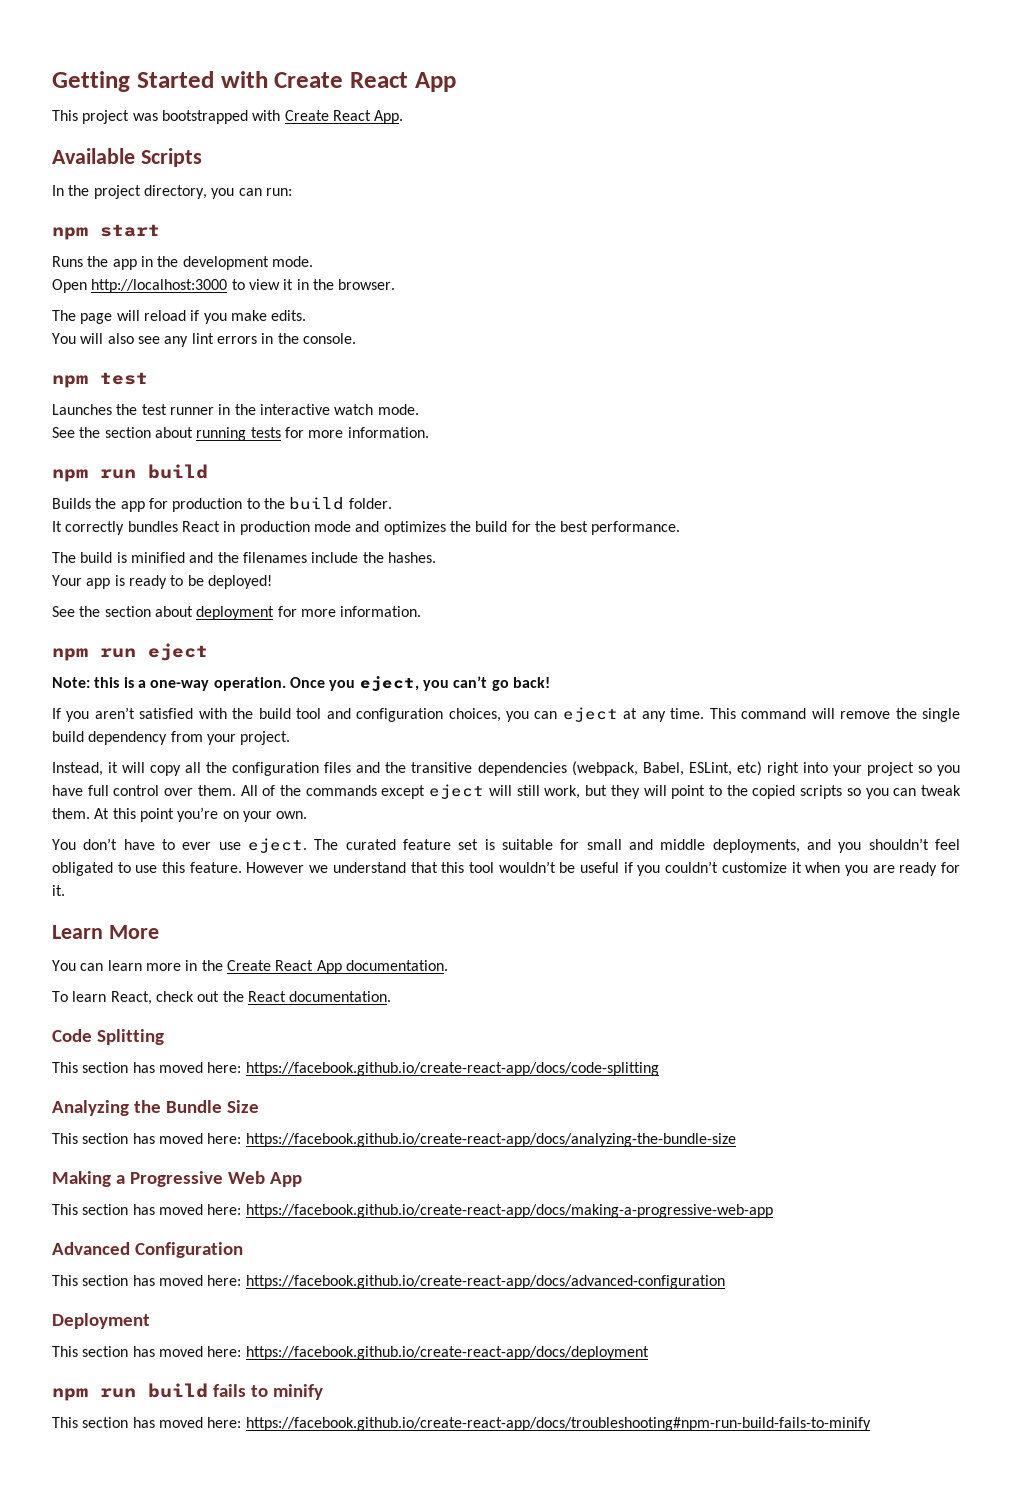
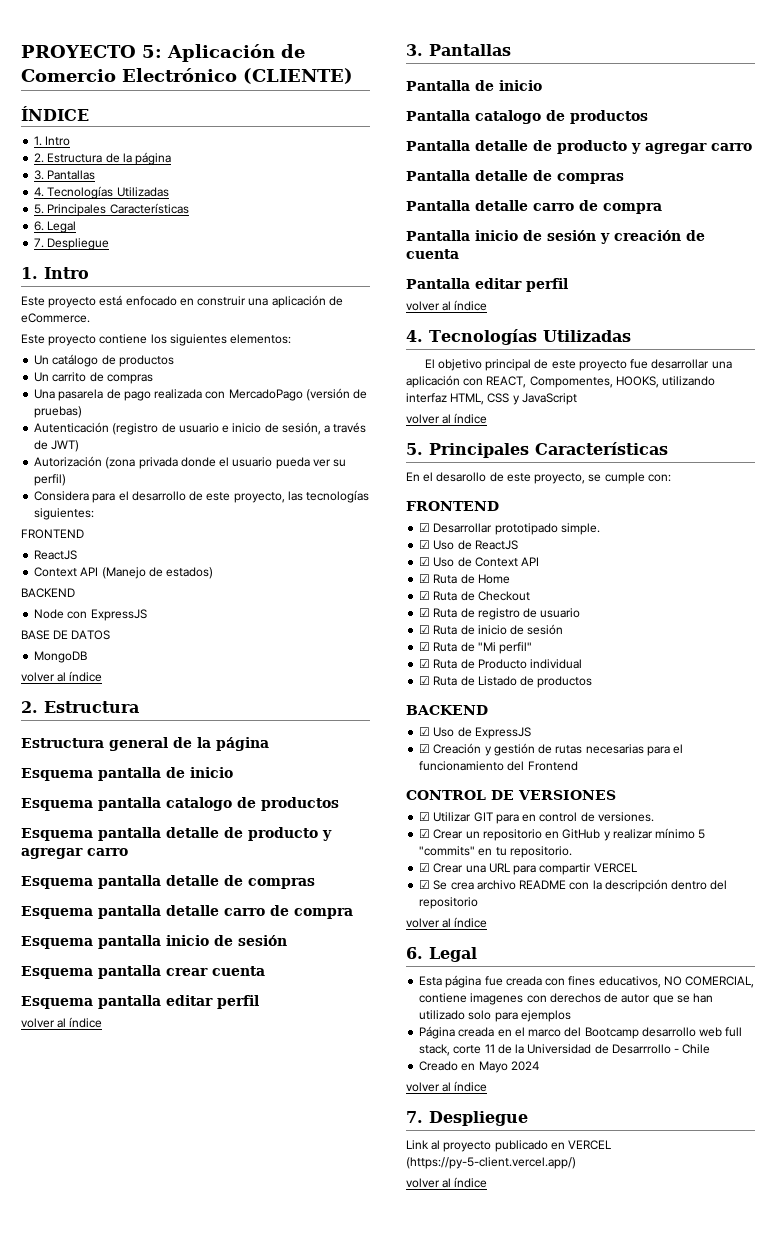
- Getting Started with Create React App
- This project was bootstrapped with Create React App.
- Available Scripts
- In the project directory, you can run:
- npm start
- Runs the app in the development mode.
- Open http://localhost:3000 to view it in the browser.
- The page will reload if you make edits.
- You will also see any lint errors in the console.
- npm test
- Launches the test runner in the interactive watch mode.
- See the section about running tests for more information.
- npm run build
- Builds the app for production to the build folder.
- It correctly bundles React in production mode and optimizes the build for the best performance.
- The build is minified and the filenames include the hashes.
- Your app is ready to be deployed!
- See the section about deployment for more information.
- npm run eject
- Note: this is a one-way operation. Once you eject, you can’t go back!
- If you aren’t satisfied with the build tool and configuration choices, you can eject at any time. This command will remove the single build dependency from your project.
- Instead, it will copy all the configuration files and the transitive dependencies (webpack, Babel, ESLint, etc) right into your project so you have full control over them. All of the commands except eject will still work, but they will point to the copied scripts so you can tweak them. At this point you’re on your own.
- You don’t have to ever use eject. The curated feature set is suitable for small and middle deployments, and you shouldn’t feel obligated to use this feature. However we understand that this tool wouldn’t be useful if you couldn’t customize it when you are ready for it.
- Learn More
- You can learn more in the Create React App documentation.
- To learn React, check out the React documentation.
- Code Splitting
- This section has moved here: https://facebook.github.io/create-react-app/docs/code-splitting
- Analyzing the Bundle Size
- This section has moved here: https://facebook.github.io/create-react-app/docs/analyzing-the-bundle-size
- Making a Progressive Web App
- This section has moved here: https://facebook.github.io/create-react-app/docs/making-a-progressive-web-app
- Advanced Configuration
- This section has moved here: https://facebook.github.io/create-react-app/docs/advanced-configuration
- Deployment
- This section has moved here: https://facebook.github.io/create-react-app/docs/deployment
- npm run build fails to minify
- This section has moved here: https://facebook.github.io/create-react-app/docs/troubleshooting#npm-run-build-fails-to-minify
+ PROYECTO 5: Aplicación de Comercio Electrónico (CLIENTE)
+ ÍNDICE
+ 1. Intro
+ 2. Estructura de la página
+ 3. Pantallas
+ 4. Tecnologías Utilizadas
+ 5. Principales Características
+ 6. Legal
+ 7. Despliegue
+ 1. Intro
+ Este proyecto está enfocado en construir una aplicación de eCommerce.
+ Este proyecto contiene los siguientes elementos:
+ Un catálogo de productos
+ Un carrito de compras
+ Una pasarela de pago realizada con MercadoPago (versión de pruebas)
+ Autenticación (registro de usuario e inicio de sesión, a través de JWT)
+ Autorización (zona privada donde el usuario pueda ver su perfil)
+ Considera para el desarrollo de este proyecto, las tecnologías siguientes:
+ FRONTEND
+ ReactJS
+ Context API (Manejo de estados)
+ BACKEND
+ Node con ExpressJS
+ BASE DE DATOS
+ MongoDB
+ volver al índice
+ 2. Estructura
+ Estructura general de la página
+ Esquema pantalla de inicio
+ Esquema pantalla catalogo de productos
+ Esquema pantalla detalle de producto y agregar carro
+ Esquema pantalla detalle de compras
+ Esquema pantalla detalle carro de compra
+ Esquema pantalla inicio de sesión
+ Esquema pantalla crear cuenta
+ Esquema pantalla editar perfil
+ volver al índice
+ 3. Pantallas
+ Pantalla de inicio
+ Pantalla catalogo de productos
+ Pantalla detalle de producto y agregar carro
+ Pantalla detalle de compras
+ Pantalla detalle carro de compra
+ Pantalla inicio de sesión y creación de cuenta
+ Pantalla editar perfil
+ volver al índice
+ 4. Tecnologías Utilizadas
+ El objetivo principal de este proyecto fue desarrollar una aplicación con REACT, Compomentes, HOOKS, utilizando interfaz HTML, CSS y JavaScript
+ volver al índice
+ 5. Principales Características
+ En el desarollo de este proyecto, se cumple con:
+ FRONTEND
+ ☑ Desarrollar prototipado simple.
+ ☑ Uso de ReactJS
+ ☑ Uso de Context API
+ ☑ Ruta de Home
+ ☑ Ruta de Checkout
+ ☑ Ruta de registro de usuario
+ ☑ Ruta de inicio de sesión
+ ☑ Ruta de "Mi perfil"
+ ☑ Ruta de Producto individual
+ ☑ Ruta de Listado de productos
+ BACKEND
+ ☑ Uso de ExpressJS
+ ☑ Creación y gestión de rutas necesarias para el funcionamiento del Frontend
+ CONTROL DE VERSIONES
+ ☑ Utilizar GIT para en control de versiones.
+ ☑ Crear un repositorio en GitHub y realizar mínimo 5 "commits" en tu repositorio.
+ ☑ Crear una URL para compartir VERCEL
+ ☑ Se crea archivo README con la descripción dentro del repositorio
+ volver al índice
+ 6. Legal
+ Esta página fue creada con fines educativos, NO COMERCIAL, contiene imagenes con derechos de autor que se han utilizado solo para ejemplos
+ Página creada en el marco del Bootcamp desarrollo web full stack, corte 11 de la Universidad de Desarrrollo - Chile
+ Creado en Mayo 2024
+ volver al índice
+ 7. Despliegue
+ Link al proyecto publicado en VERCEL (https://py-5-client.vercel.app/)
+ volver al índice

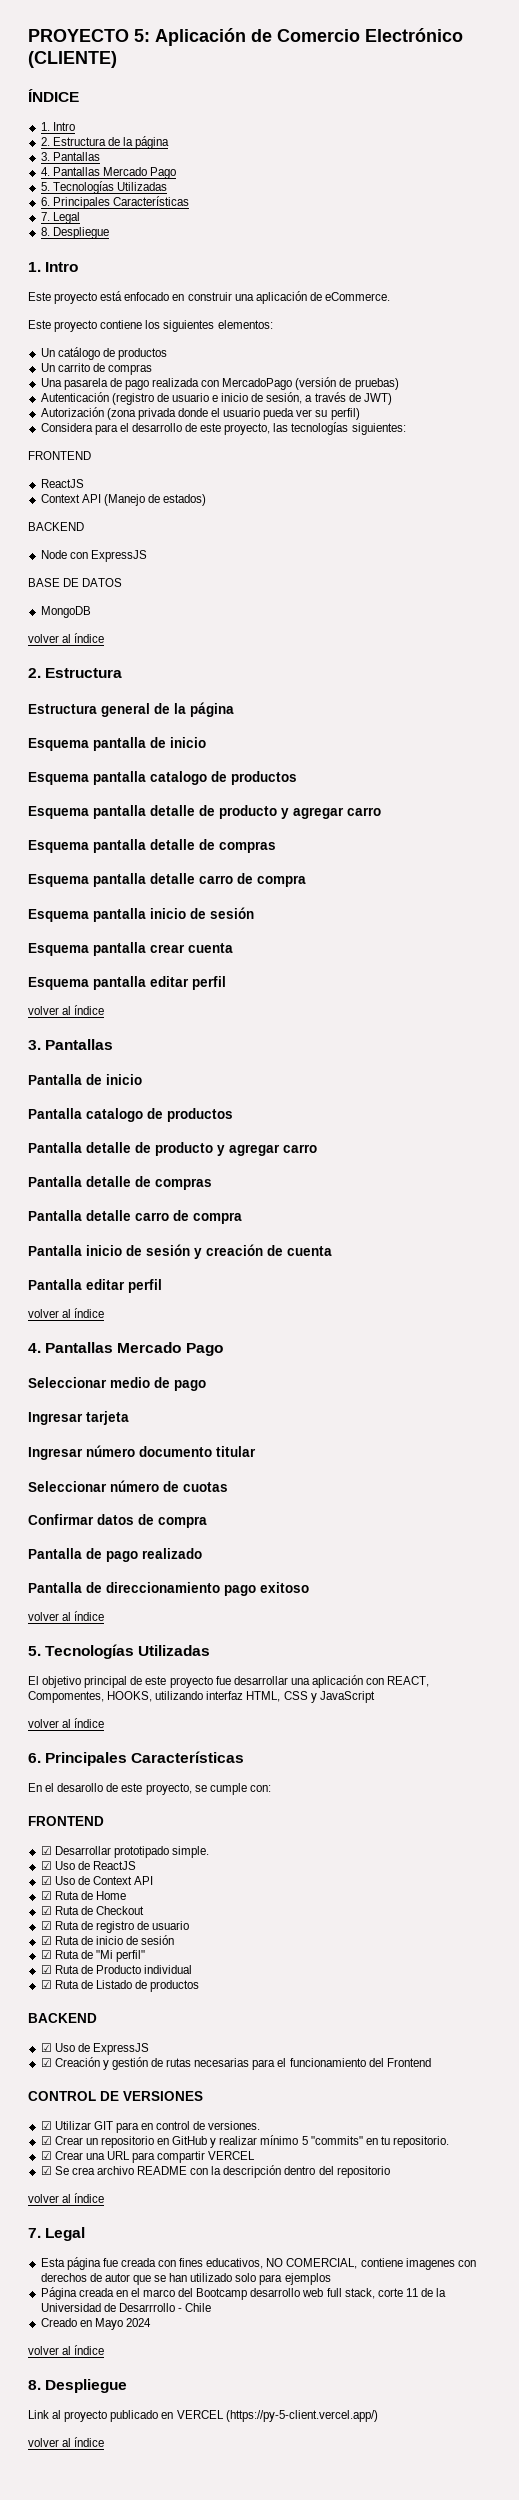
  2. Estructura de la página
  3. Pantallas
- 4. Tecnologías Utilizadas
- 5. Principales Características
- 6. Legal
- 7. Despliegue
+ 4. Pantallas Mercado Pago
+ 5. Tecnologías Utilizadas
+ 6. Principales Características
+ 7. Legal
+ 8. Despliegue
  Pantalla editar perfil
  volver al índice
- 4. Tecnologías Utilizadas
+ 4. Pantallas Mercado Pago
+ Seleccionar medio de pago
+ Ingresar tarjeta
+ Ingresar número documento titular
+ Seleccionar número de cuotas
+ Confirmar datos de compra
+ Pantalla de pago realizado
+ Pantalla de direccionamiento pago exitoso
+ volver al índice
+ 5. Tecnologías Utilizadas
  El objetivo principal de este proyecto fue desarrollar una aplicación con REACT, Compomentes, HOOKS, utilizando interfaz HTML, CSS y JavaScript
  volver al índice
- 5. Principales Características
+ 6. Principales Características
  ☑ Se crea archivo README con la descripción dentro del repositorio
  volver al índice
- 6. Legal
+ 7. Legal
  Creado en Mayo 2024
  volver al índice
- 7. Despliegue
+ 8. Despliegue

